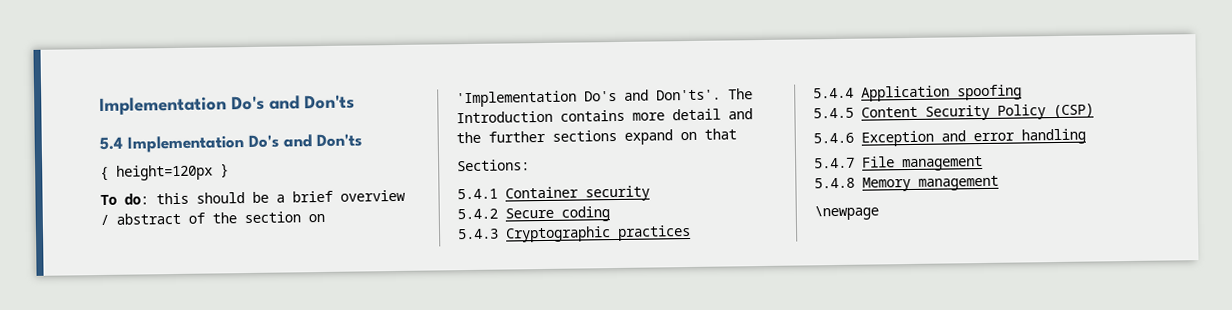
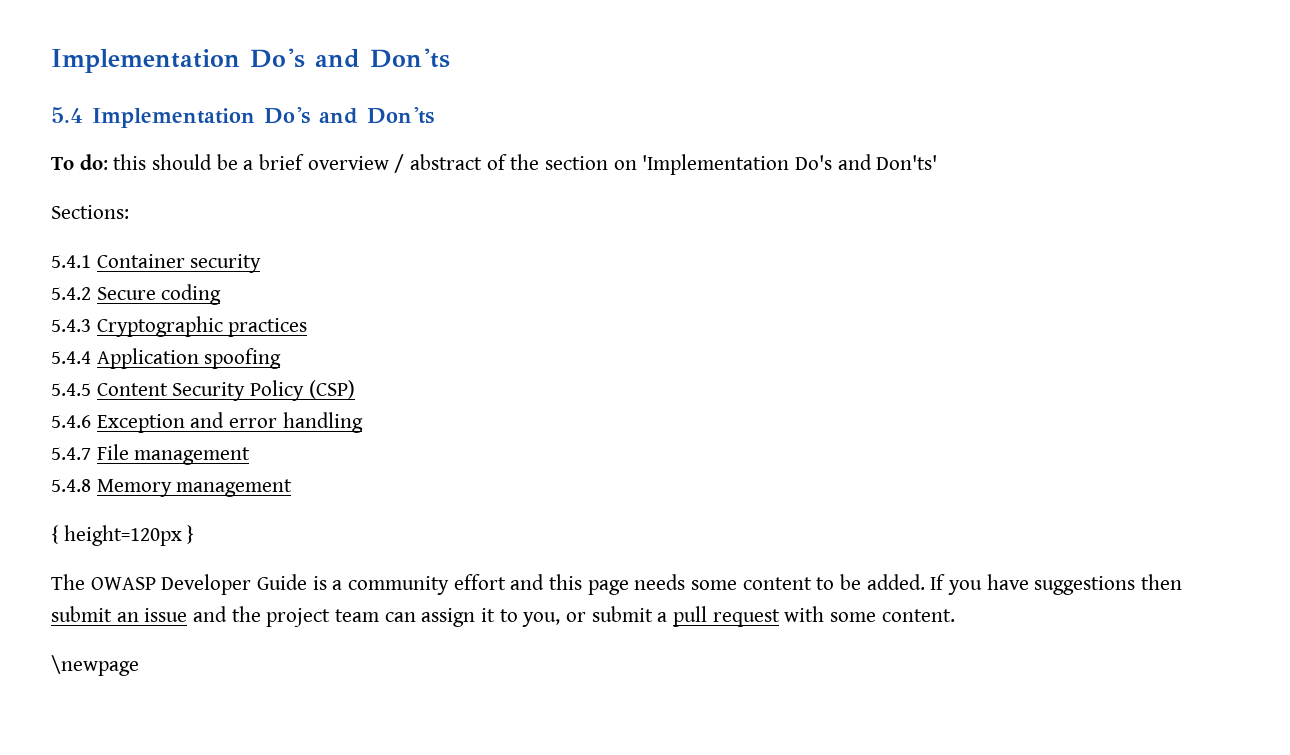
- { height=120px }
- To do: this should be a brief overview / abstract of the section on 'Implementation Do's and Don'ts'. The Introduction contains more detail and the further sections expand on that
+ To do: this should be a brief overview / abstract of the section on 'Implementation Do's and Don'ts'
+ { height=120px }
+ The OWASP Developer Guide is a community effort and this page needs some content to be added. If you have suggestions then submit an issue and the project team can assign it to you, or submit a pull request with some content.

